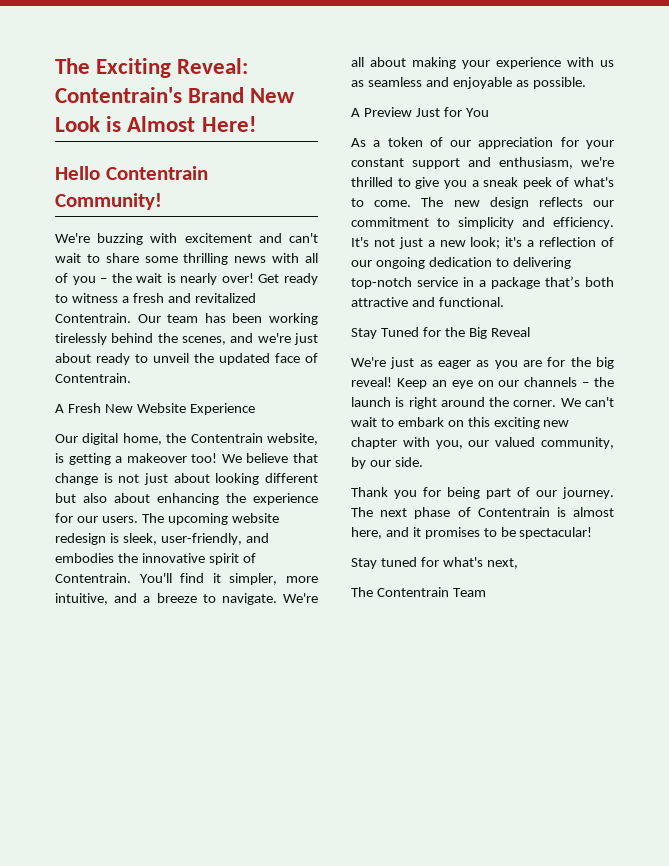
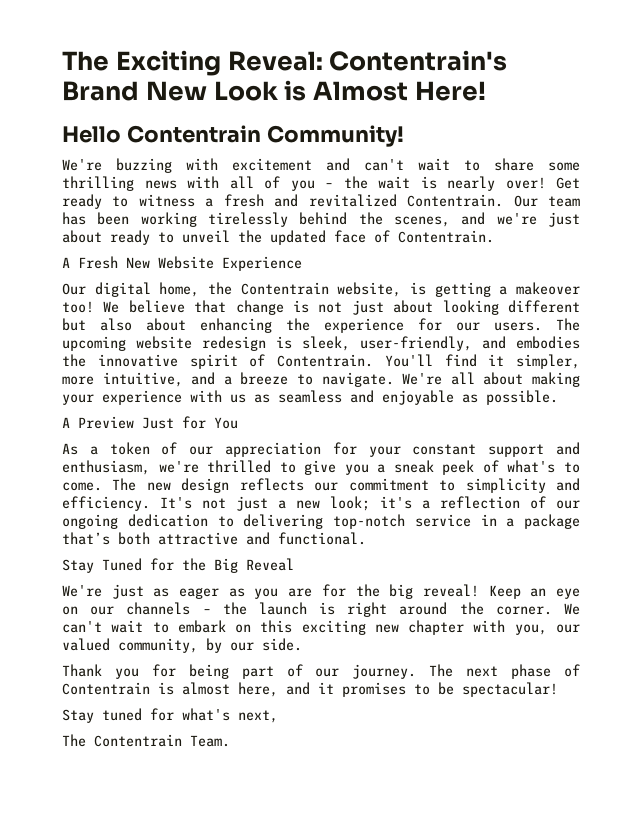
- The Contentrain Team
+ The Contentrain Team.

